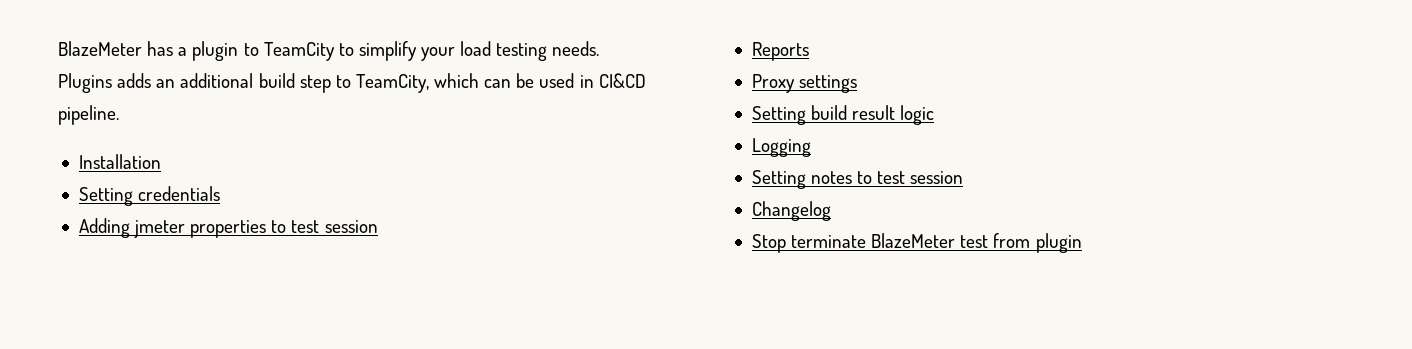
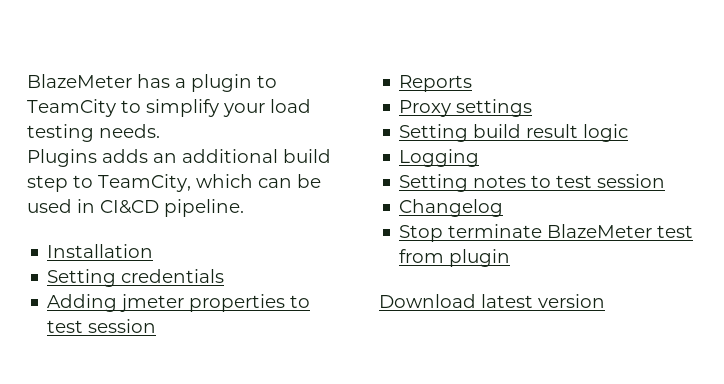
+ Download latest version

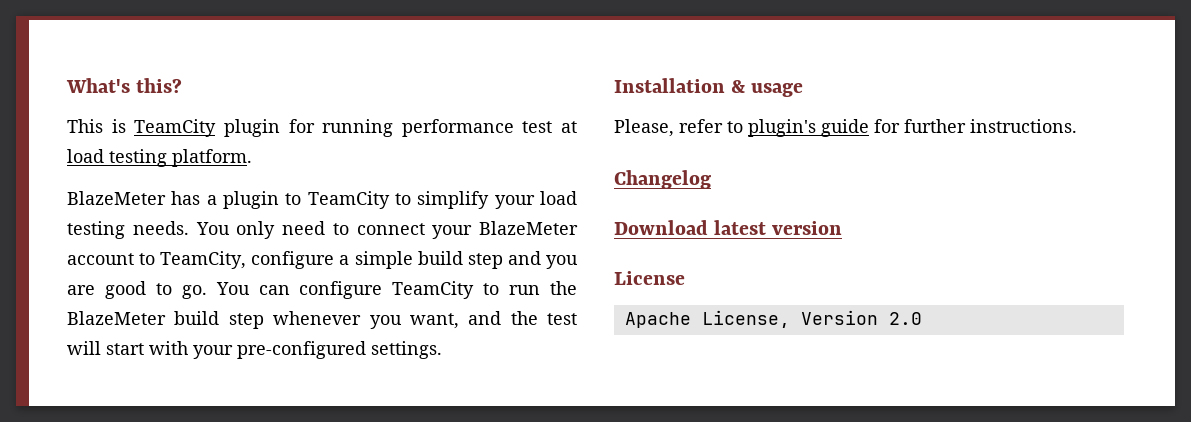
+ What's this?
+ This is TeamCity plugin for running performance test at load testing platform.
- BlazeMeter has a plugin to TeamCity to simplify your load testing needs.
- Plugins adds an additional build step to TeamCity, which can be used in CI&CD pipeline.
- Installation
- Setting credentials
- Adding jmeter properties to test session
- Reports
- Proxy settings
- Setting build result logic
- Logging
- Setting notes to test session
+ BlazeMeter has a plugin to TeamCity to simplify your load testing needs. You only need to connect your BlazeMeter account to TeamCity, configure a simple build step and you are good to go. You can configure TeamCity to run the BlazeMeter build step whenever you want, and the test will start with your pre-configured settings.
+ Installation & usage
+ Please, refer to plugin's guide for further instructions.
  Changelog
- Stop terminate BlazeMeter test from plugin
  Download latest version
+ License
+ Apache License, Version 2.0

